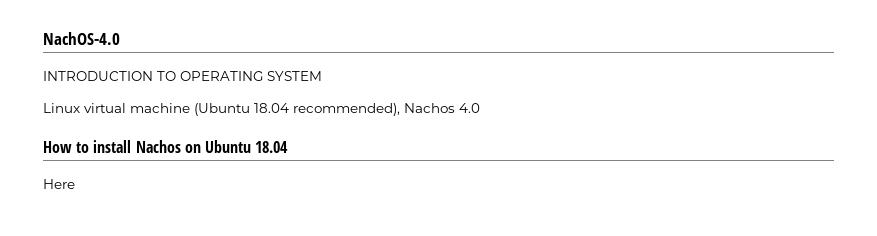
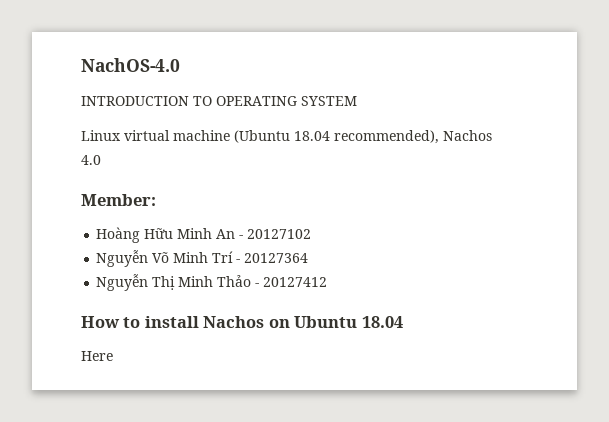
+ Member:
+ Hoàng Hữu Minh An - 20127102
+ Nguyễn Võ Minh Trí - 20127364
+ Nguyễn Thị Minh Thảo - 20127412

